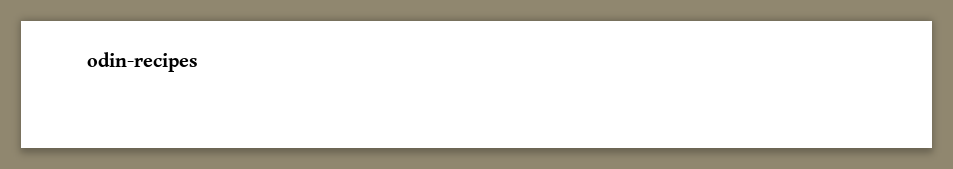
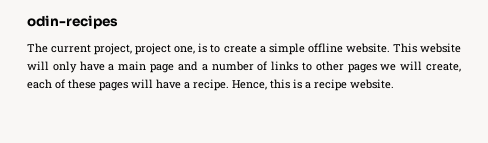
+ The current project, project one, is to create a simple offline website. This website will only have a main page and a number of links to other pages we will create, each of these pages will have a recipe. Hence, this is a recipe website.

